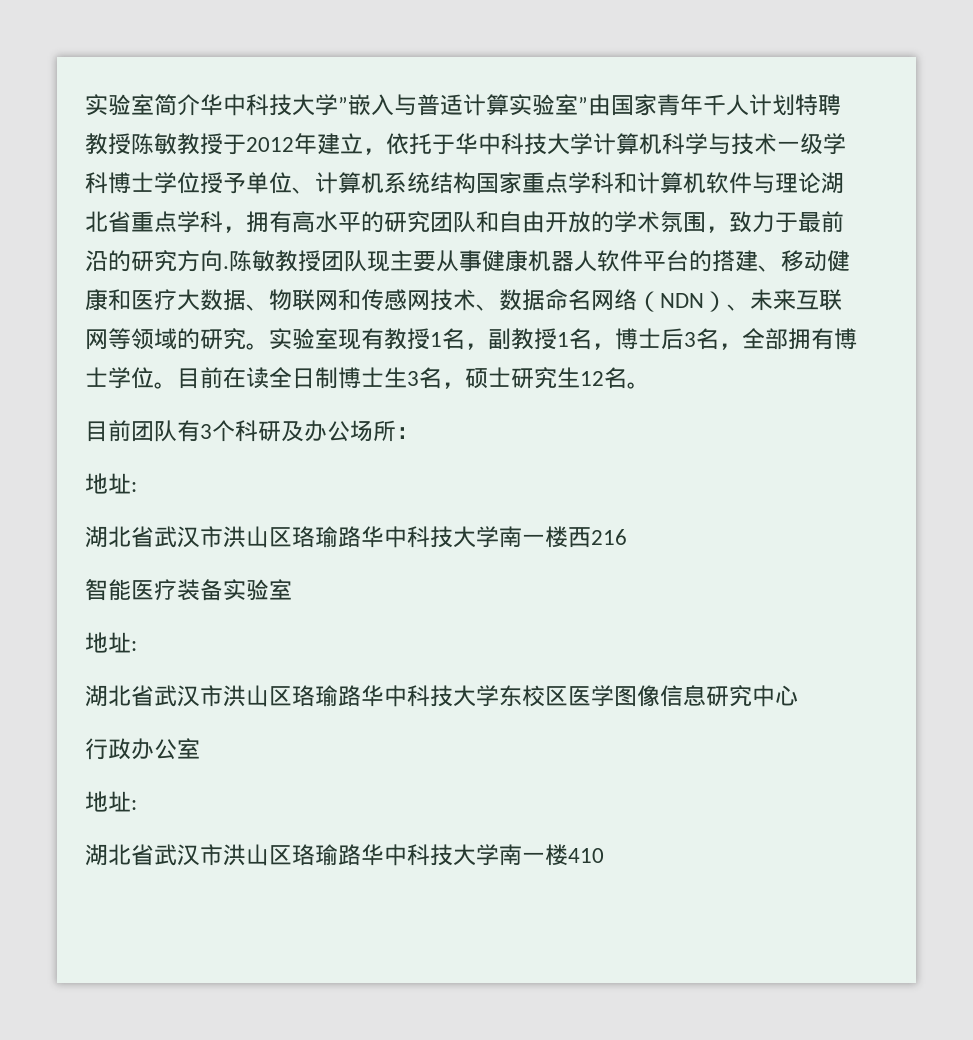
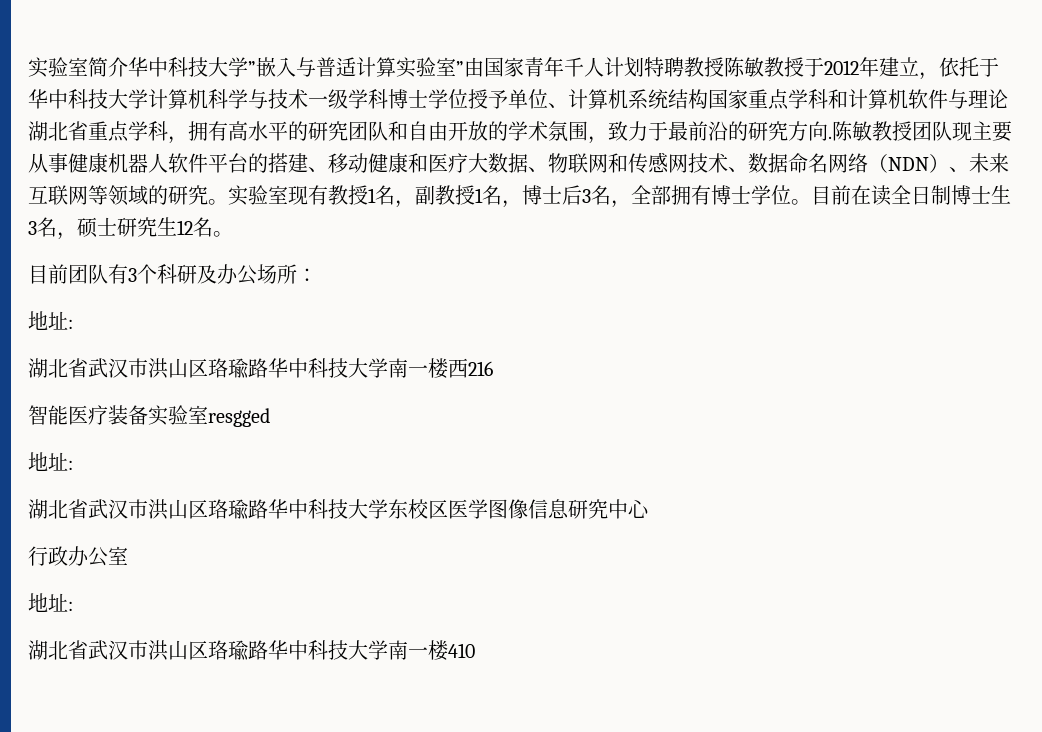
- 智能医疗装备实验室
+ 智能医疗装备实验室resgged

